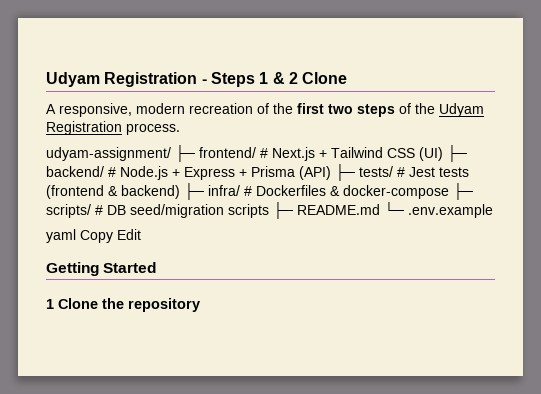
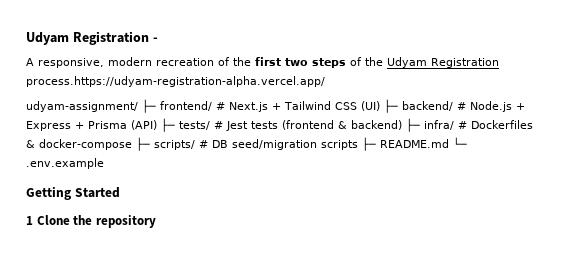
- Udyam Registration - Steps 1 & 2 Clone
+ Udyam Registration -
- A responsive, modern recreation of the first two steps of the Udyam Registration process.
+ A responsive, modern recreation of the first two steps of the Udyam Registration process.https://udyam-registration-alpha.vercel.app/
- yaml Copy Edit

